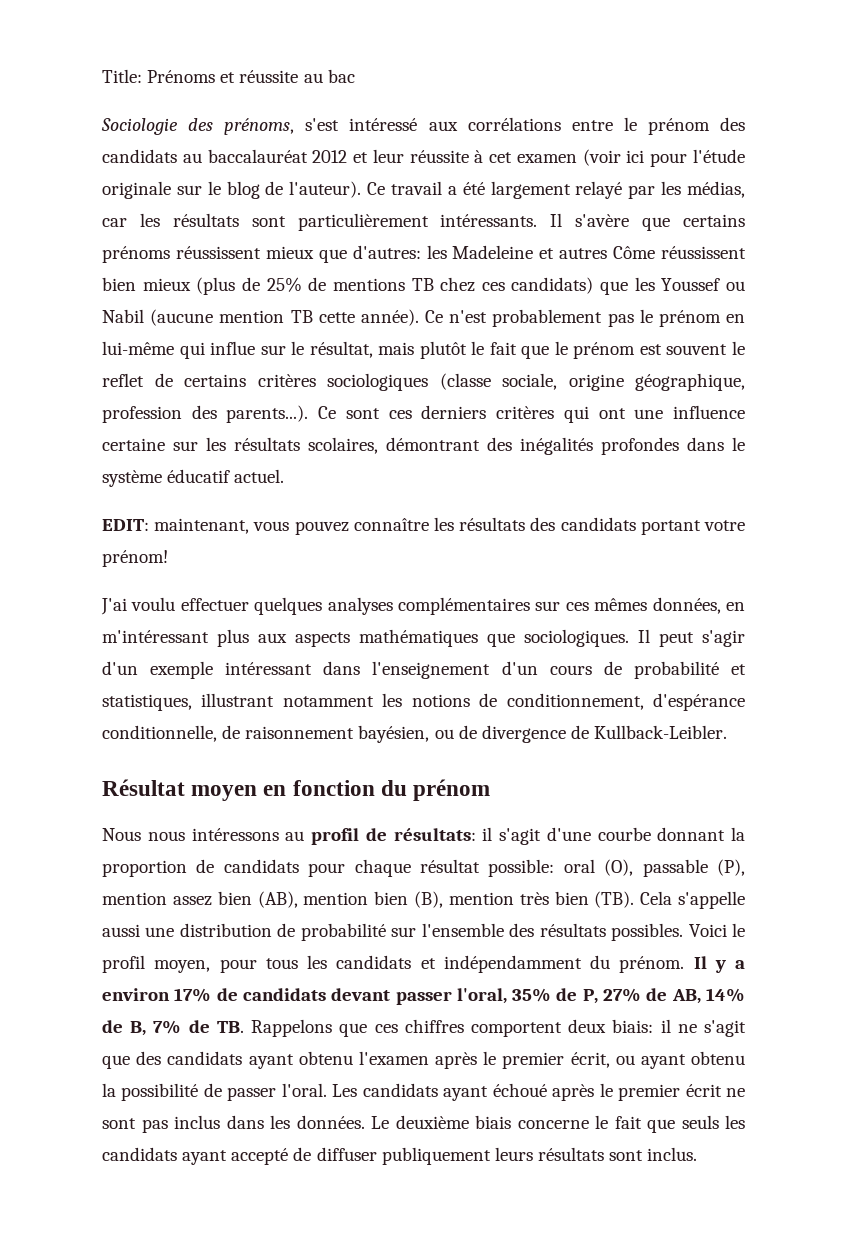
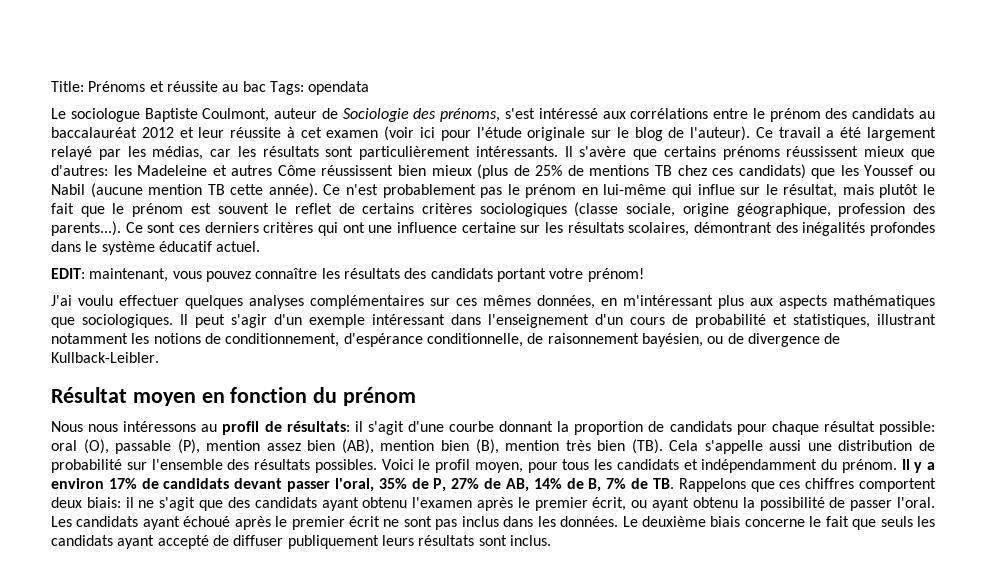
- Title: Prénoms et réussite au bac
- Sociologie des prénoms, s'est intéressé aux corrélations entre le prénom des candidats au baccalauréat 2012 et leur réussite à cet examen (voir ici pour l'étude originale sur le blog de l'auteur).
+ Title: Prénoms et réussite au bac Tags: opendata
+ Le sociologue Baptiste Coulmont, auteur de Sociologie des prénoms, s'est intéressé aux corrélations entre le prénom des candidats au baccalauréat 2012 et leur réussite à cet examen (voir ici pour l'étude originale sur le blog de l'auteur).

